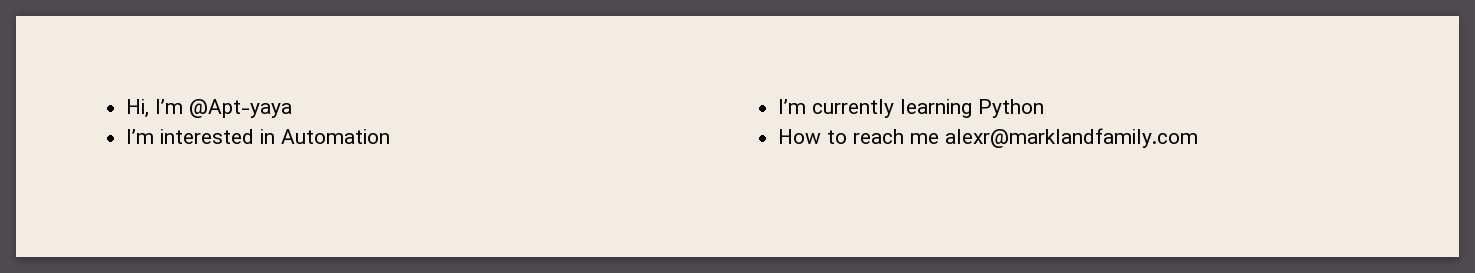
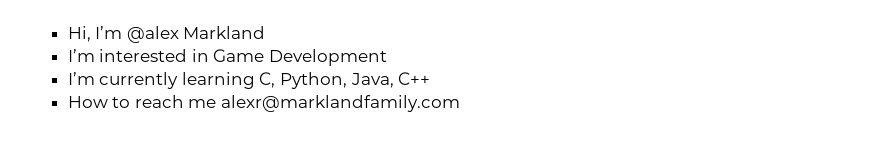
- Hi, I’m @Apt-yaya
+ Hi, I’m @alex Markland
- I’m interested in Automation
+ I’m interested in Game Development
- I’m currently learning Python
+ I’m currently learning C, Python, Java, C++

